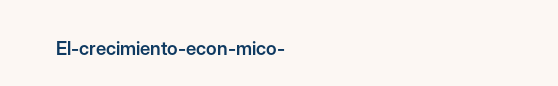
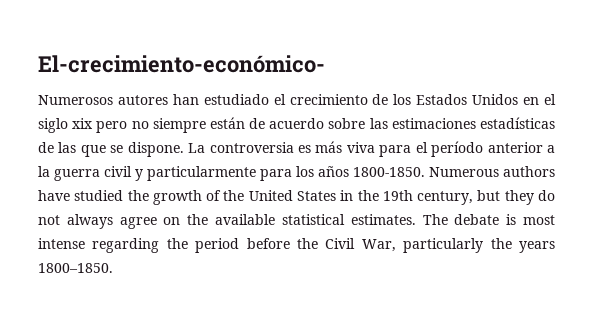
- El-crecimiento-econ-mico-
+ El-crecimiento-económico-
+ Numerosos autores han estudiado el crecimiento de los Estados Unidos en el siglo xix pero no siempre están de acuerdo sobre las estimaciones estadísticas de las que se dispone. La controversia es más viva para el período anterior a la guerra civil y particularmente para los años 1800-1850. Numerous authors have studied the growth of the United States in the 19th century, but they do not always agree on the available statistical estimates. The debate is most intense regarding the period before the Civil War, particularly the years 1800–1850.

